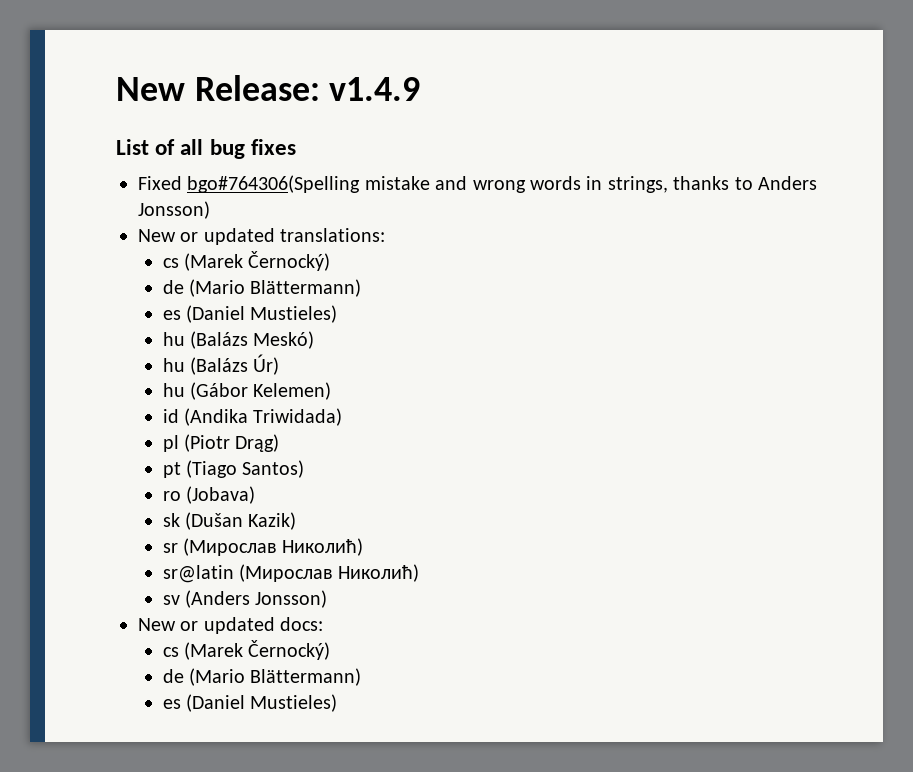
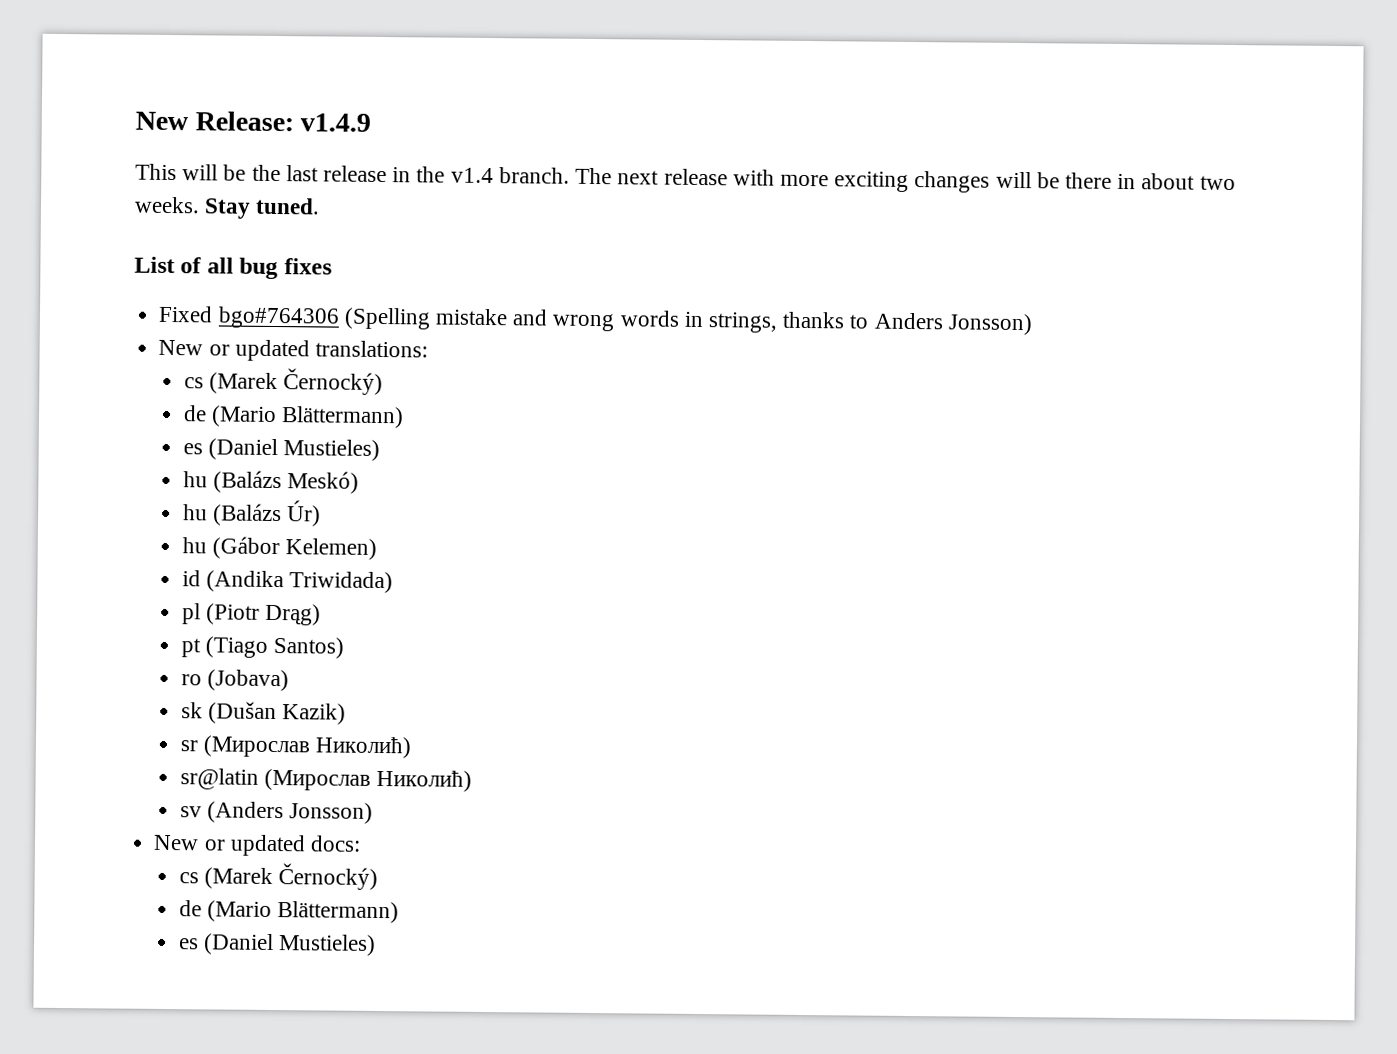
+ This will be the last release in the v1.4 branch. The next release with more exciting changes will be there in about two weeks. Stay tuned.
- Fixed bgo#764306(Spelling mistake and wrong words in strings, thanks to Anders Jonsson)
+ Fixed bgo#764306 (Spelling mistake and wrong words in strings, thanks to Anders Jonsson)

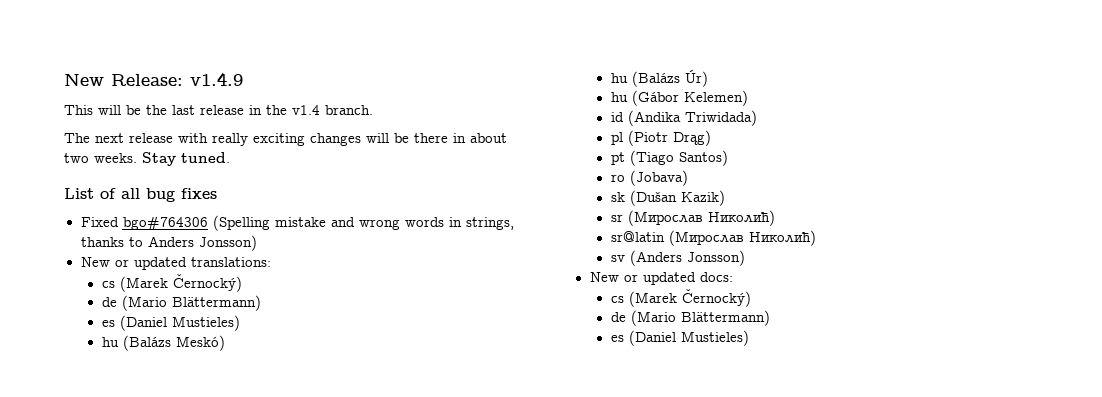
- This will be the last release in the v1.4 branch. The next release with more exciting changes will be there in about two weeks.
+ This will be the last release in the v1.4 branch.
+ The next release with really exciting changes will be there in about two weeks.

